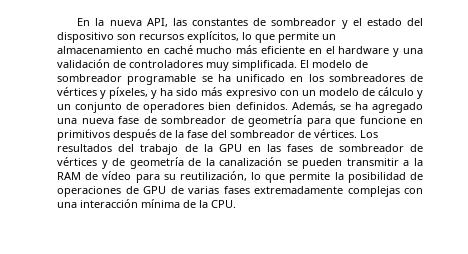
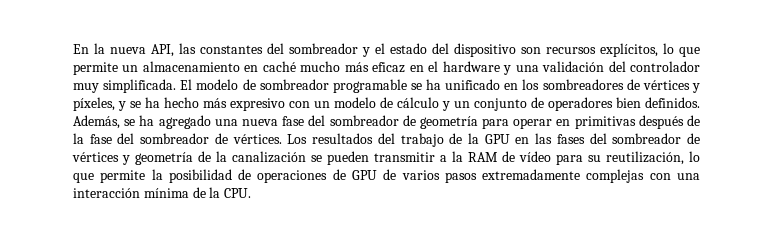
- En la nueva API, las constantes de sombreador y el estado del dispositivo son recursos explícitos, lo que permite un almacenamiento en caché mucho más eficiente en el hardware y una validación de controladores muy simplificada.
+ En la nueva API, las constantes del sombreador y el estado del dispositivo son recursos explícitos, lo que permite un almacenamiento en caché mucho más eficaz en el hardware y una validación del controlador muy simplificada.
- El modelo de sombreador programable se ha unificado en los sombreadores de vértices y píxeles, y ha sido más expresivo con un modelo de cálculo y un conjunto de operadores bien definidos.
+ El modelo de sombreador programable se ha unificado en los sombreadores de vértices y píxeles, y se ha hecho más expresivo con un modelo de cálculo y un conjunto de operadores bien definidos.
- Además, se ha agregado una nueva fase de sombreador de geometría para que funcione en primitivos después de la fase del sombreador de vértices.
+ Además, se ha agregado una nueva fase del sombreador de geometría para operar en primitivas después de la fase del sombreador de vértices.
- Los resultados del trabajo de la GPU en las fases de sombreador de vértices y de geometría de la canalización se pueden transmitir a la RAM de vídeo para su reutilización, lo que permite la posibilidad de operaciones de GPU de varias fases extremadamente complejas con una interacción mínima de la CPU.
+ Los resultados del trabajo de la GPU en las fases del sombreador de vértices y geometría de la canalización se pueden transmitir a la RAM de vídeo para su reutilización, lo que permite la posibilidad de operaciones de GPU de varios pasos extremadamente complejas con una interacción mínima de la CPU.

